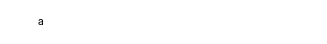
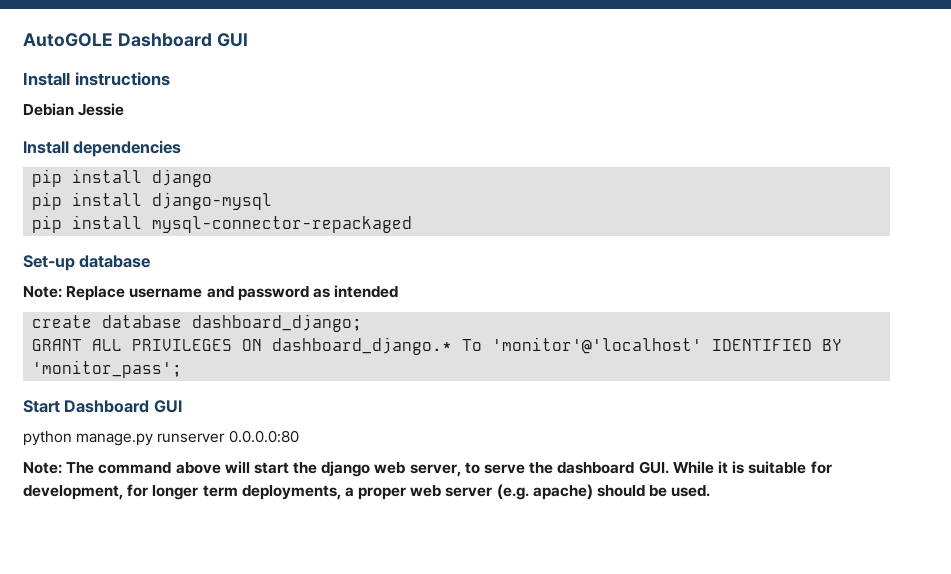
- a
+ AutoGOLE Dashboard GUI
+ Install instructions
+ Debian Jessie
+ Install dependencies
+ pip install django
+ pip install django-mysql
+ pip install mysql-connector-repackaged
+ Set-up database
+ Note: Replace username and password as intended
+ create database dashboard_django;
+ GRANT ALL PRIVILEGES ON dashboard_django.* To 'monitor'@'localhost' IDENTIFIED BY 'monitor_pass';
+ Start Dashboard GUI
+ python manage.py runserver 0.0.0.0:80
+ Note: The command above will start the django web server, to serve the dashboard GUI. While it is suitable for development, for longer term deployments, a proper web server (e.g. apache) should be used.

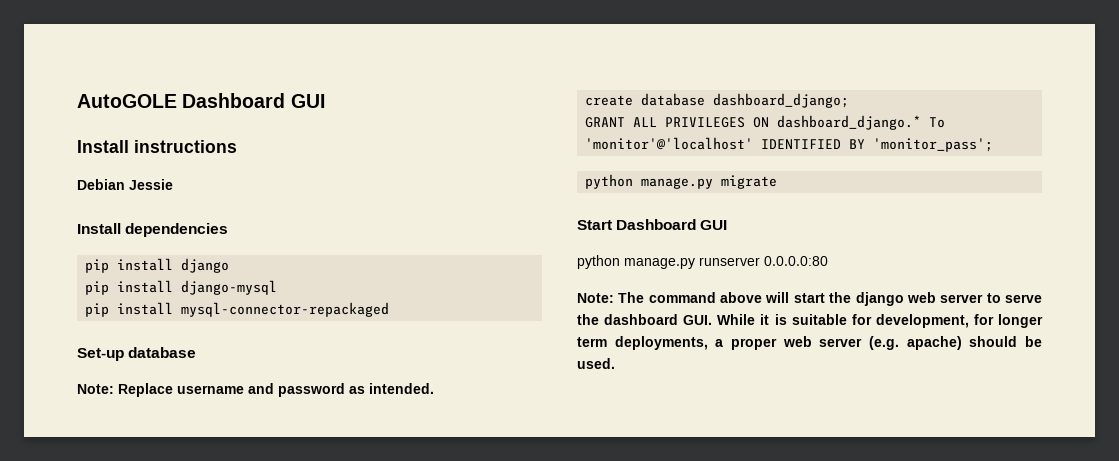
- Note: Replace username and password as intended
+ Note: Replace username and password as intended.
+ python manage.py migrate
- Note: The command above will start the django web server, to serve the dashboard GUI. While it is suitable for development, for longer term deployments, a proper web server (e.g. apache) should be used.
+ Note: The command above will start the django web server to serve the dashboard GUI. While it is suitable for development, for longer term deployments, a proper web server (e.g. apache) should be used.

